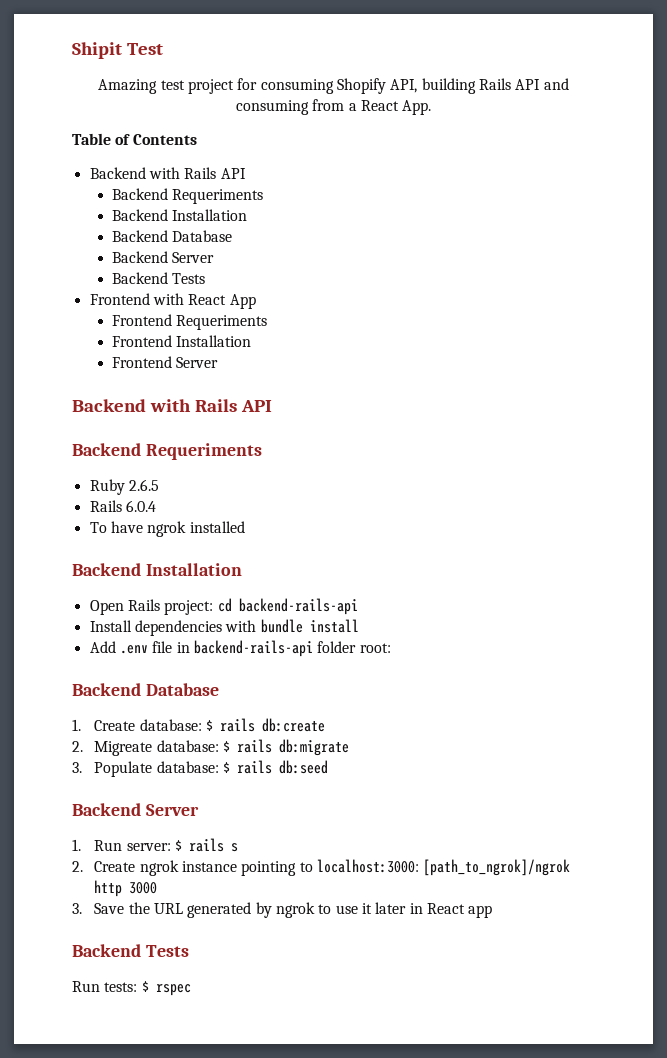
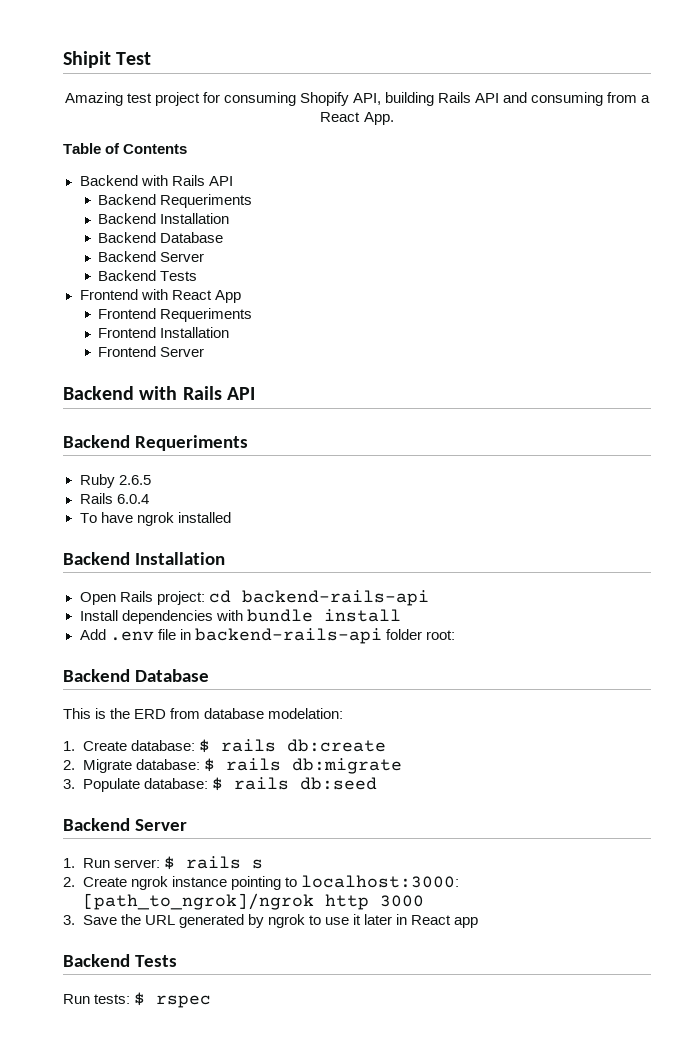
+ This is the ERD from database modelation:
- 2. Migreate database: $ rails db:migrate
+ 2. Migrate database: $ rails db:migrate

